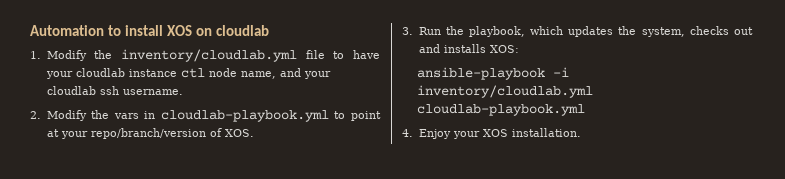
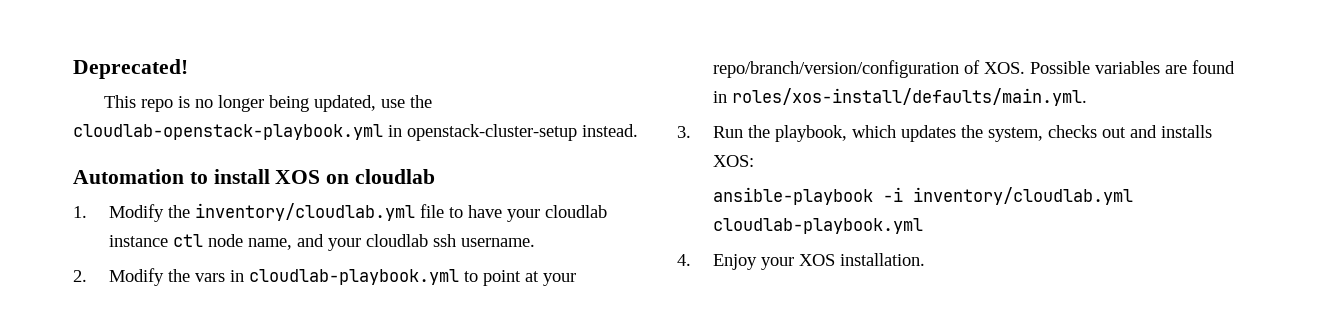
+ Deprecated!
+ This repo is no longer being updated, use the cloudlab-openstack-playbook.yml in openstack-cluster-setup instead.
- 2. Modify the vars in cloudlab-playbook.yml to point at your repo/branch/version of XOS.
+ 2. Modify the vars in cloudlab-playbook.yml to point at your repo/branch/version/configuration of XOS. Possible variables are found in roles/xos-install/defaults/main.yml.

